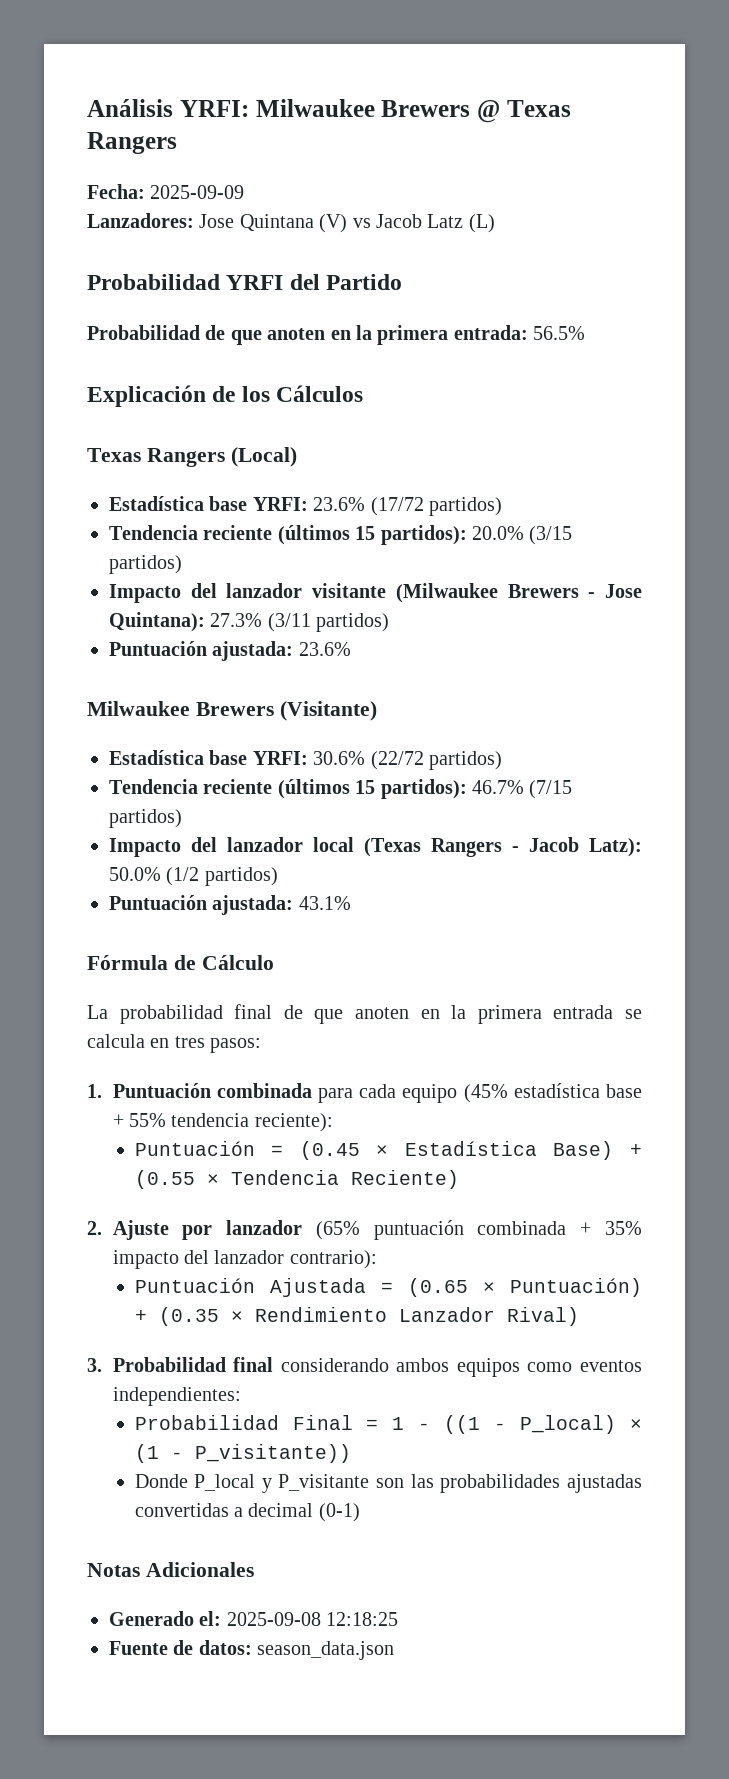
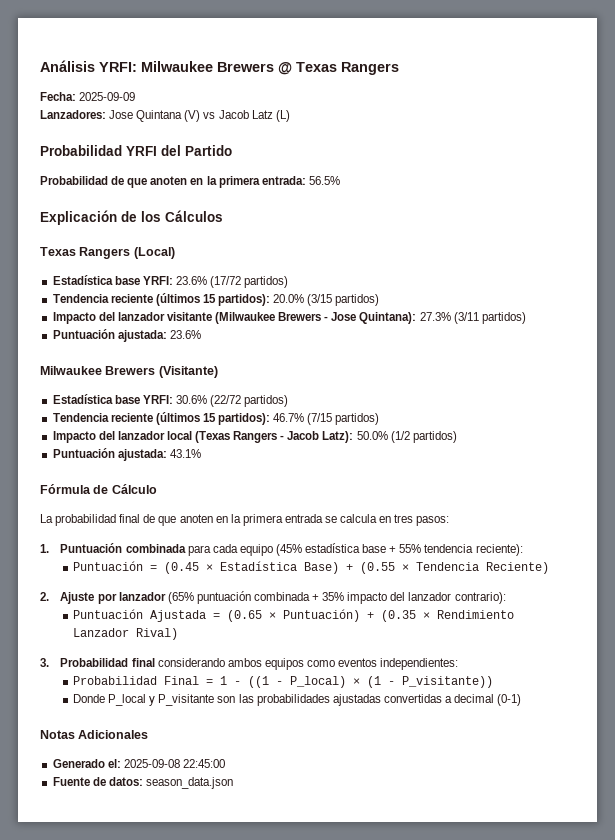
- Generado el: 2025-09-08 12:18:25
+ Generado el: 2025-09-08 22:45:00

